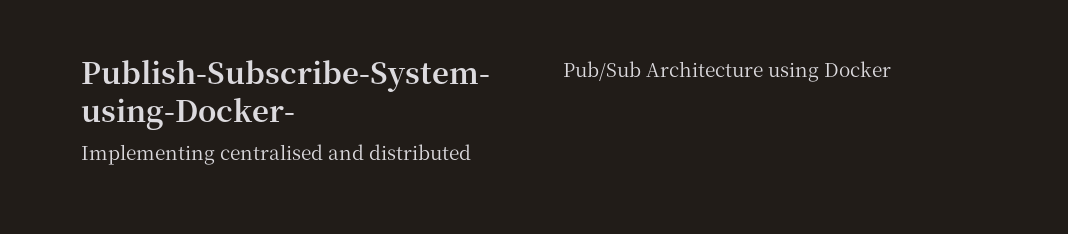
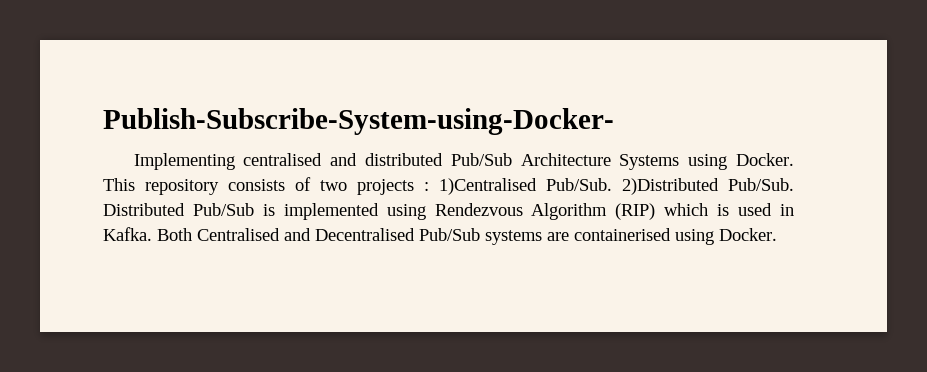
- Implementing centralised and distributed Pub/Sub Architecture using Docker
+ Implementing centralised and distributed Pub/Sub Architecture Systems using Docker. This repository consists of two projects : 1)Centralised Pub/Sub. 2)Distributed Pub/Sub. Distributed Pub/Sub is implemented using Rendezvous Algorithm (RIP) which is used in Kafka. Both Centralised and Decentralised Pub/Sub systems are containerised using Docker.

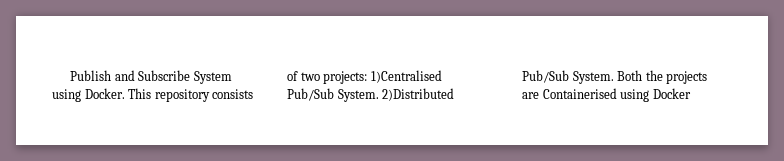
- Publish-Subscribe-System-using-Docker-
- Implementing centralised and distributed Pub/Sub Architecture Systems using Docker.
+ Publish and Subscribe System using Docker.
- This repository consists of two projects : 1)Centralised Pub/Sub. 2)Distributed Pub/Sub. Distributed Pub/Sub is implemented using Rendezvous Algorithm (RIP) which is used in Kafka. Both Centralised and Decentralised Pub/Sub systems are containerised using Docker.
+ This repository consists of two projects: 1)Centralised Pub/Sub System. 2)Distributed Pub/Sub System. Both the projects are Containerised using Docker

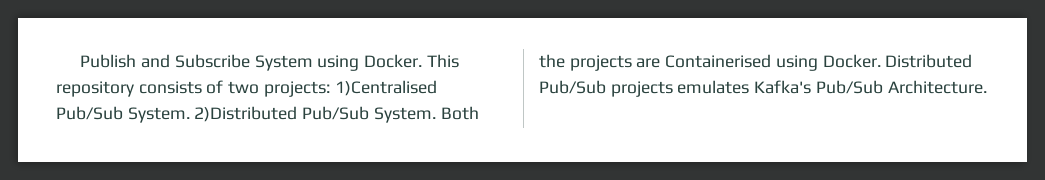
- Both the projects are Containerised using Docker
+ Both the projects are Containerised using Docker. Distributed Pub/Sub projects emulates Kafka's Pub/Sub Architecture.

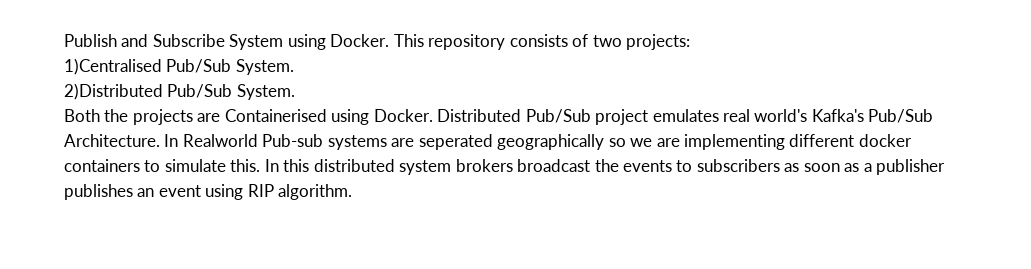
- This repository consists of two projects: 1)Centralised Pub/Sub System. 2)Distributed Pub/Sub System. Both the projects are Containerised using Docker.
+ This repository consists of two projects:
+ 1)Centralised Pub/Sub System.
+ 2)Distributed Pub/Sub System.
+ Both the projects are Containerised using Docker.
- Distributed Pub/Sub projects emulates Kafka's Pub/Sub Architecture.
+ Distributed Pub/Sub project emulates real world's Kafka's Pub/Sub Architecture. In Realworld Pub-sub systems are seperated geographically so we are implementing different docker containers to simulate this. In this distributed system brokers broadcast the events to subscribers as soon as a publisher publishes an event using RIP algorithm.

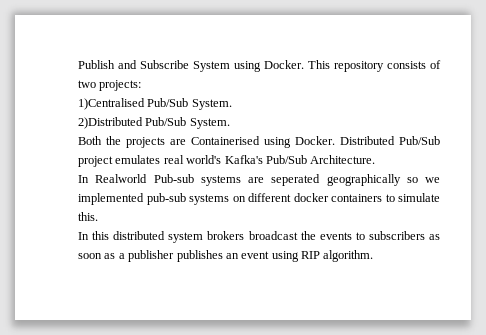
- Distributed Pub/Sub project emulates real world's Kafka's Pub/Sub Architecture. In Realworld Pub-sub systems are seperated geographically so we are implementing different docker containers to simulate this. In this distributed system brokers broadcast the events to subscribers as soon as a publisher publishes an event using RIP algorithm.
+ Distributed Pub/Sub project emulates real world's Kafka's Pub/Sub Architecture.
+ In Realworld Pub-sub systems are seperated geographically so we implemented pub-sub systems on different docker containers to simulate this.
+ In this distributed system brokers broadcast the events to subscribers as soon as a publisher publishes an event using RIP algorithm.

